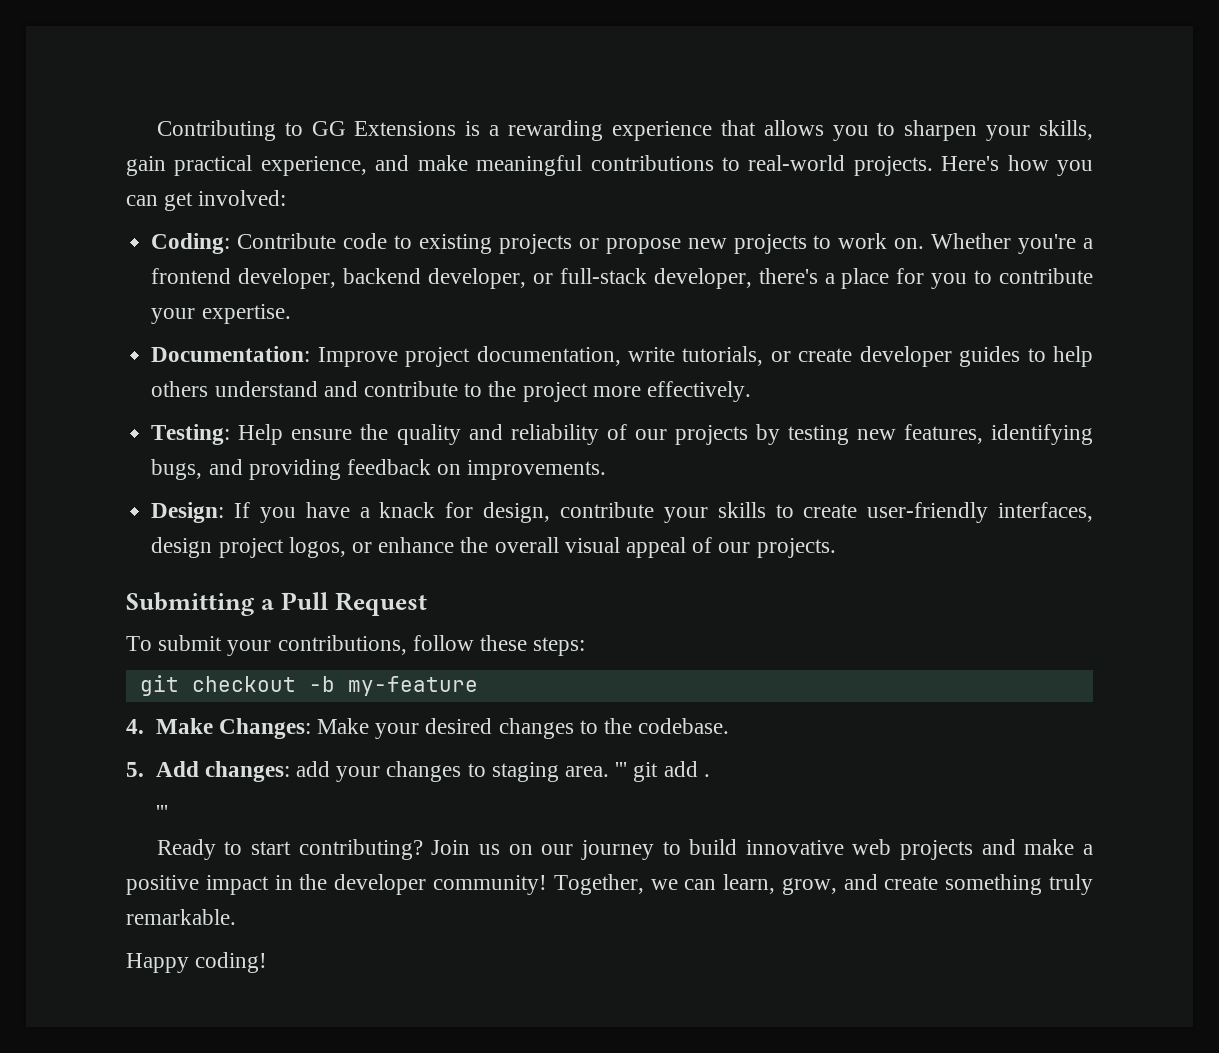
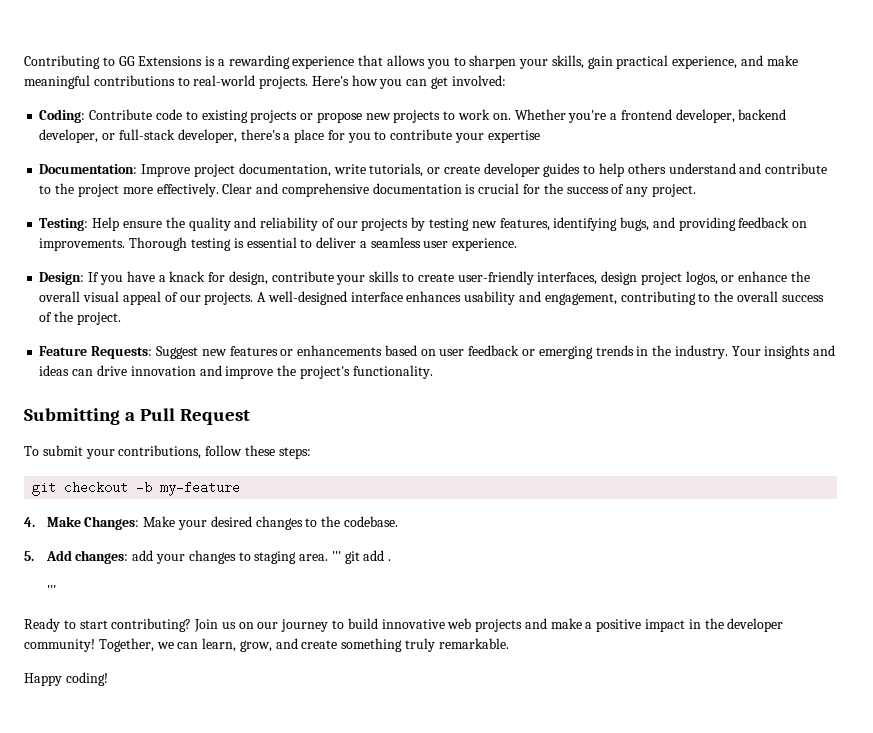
- Whether you're a frontend developer, backend developer, or full-stack developer, there's a place for you to contribute your expertise.
+ Whether you're a frontend developer, backend developer, or full-stack developer, there's a place for you to contribute your expertise
+ Clear and comprehensive documentation is crucial for the success of any project.
+ Thorough testing is essential to deliver a seamless user experience.
+ A well-designed interface enhances usability and engagement, contributing to the overall success of the project.
+ Feature Requests: Suggest new features or enhancements based on user feedback or emerging trends in the industry. Your insights and ideas can drive innovation and improve the project's functionality.

